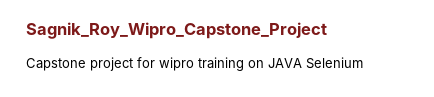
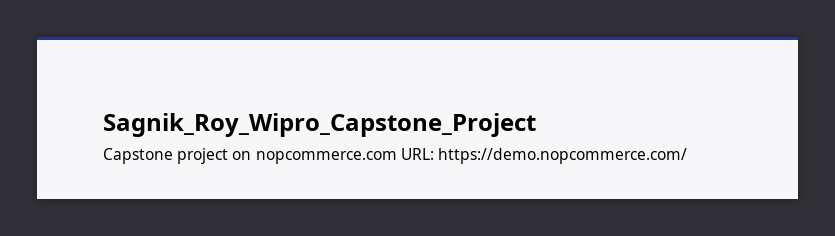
- Capstone project for wipro training on JAVA Selenium
+ Capstone project on nopcommerce.com URL: https://demo.nopcommerce.com/

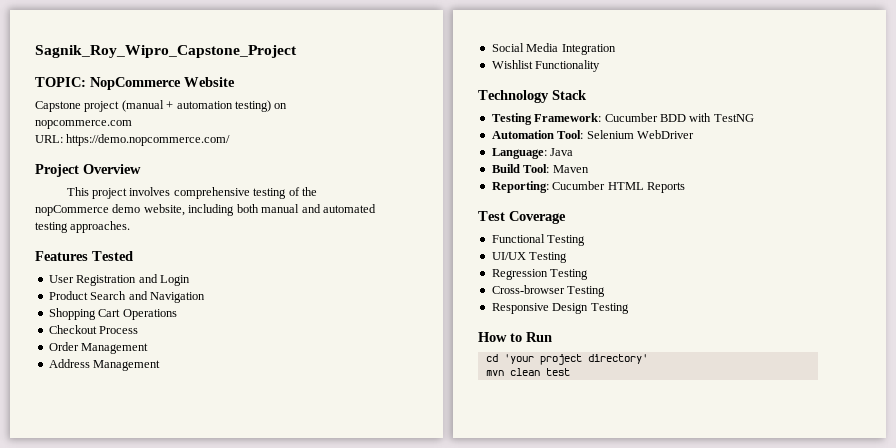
+ TOPIC: NopCommerce Website
- Capstone project on nopcommerce.com URL: https://demo.nopcommerce.com/
+ Capstone project (manual + automation testing) on nopcommerce.com
+ URL: https://demo.nopcommerce.com/
+ Project Overview
+ This project involves comprehensive testing of the nopCommerce demo website, including both manual and automated testing approaches.
+ Features Tested
+ User Registration and Login
+ Product Search and Navigation
+ Shopping Cart Operations
+ Checkout Process
+ Order Management
+ Address Management
+ Social Media Integration
+ Wishlist Functionality
+ Technology Stack
+ Testing Framework: Cucumber BDD with TestNG
+ Automation Tool: Selenium WebDriver
+ Language: Java
+ Build Tool: Maven
+ Reporting: Cucumber HTML Reports
+ Test Coverage
+ Functional Testing
+ UI/UX Testing
+ Regression Testing
+ Cross-browser Testing
+ Responsive Design Testing
+ How to Run
+ cd 'your project directory'
+ mvn clean test

